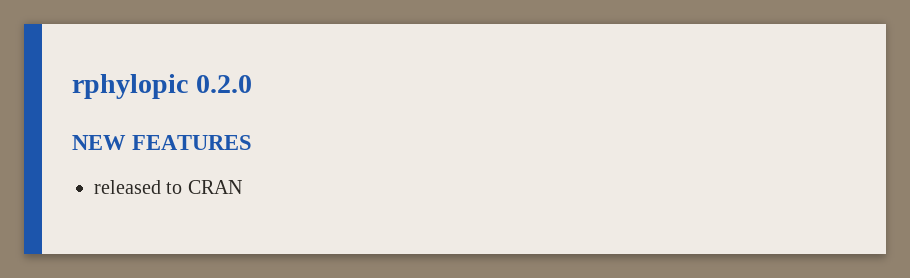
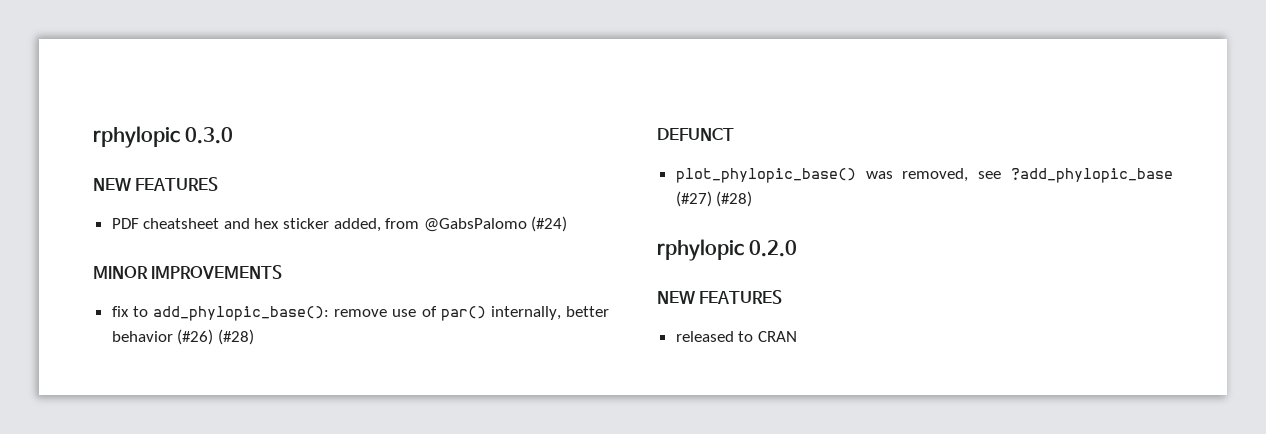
+ rphylopic 0.3.0
+ NEW FEATURES
+ PDF cheatsheet and hex sticker added, from @GabsPalomo (#24)
+ MINOR IMPROVEMENTS
+ fix to add_phylopic_base(): remove use of par() internally, better behavior (#26) (#28)
+ DEFUNCT
+ plot_phylopic_base() was removed, see ?add_phylopic_base (#27) (#28)

